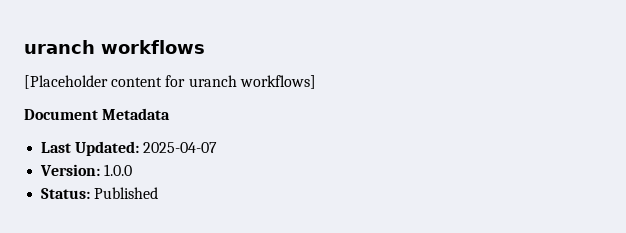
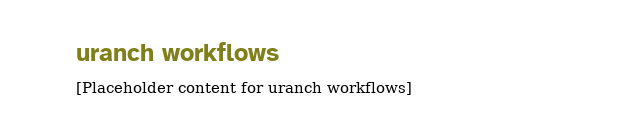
- Document Metadata
- Last Updated: 2025-04-07
- Version: 1.0.0
- Status: Published

